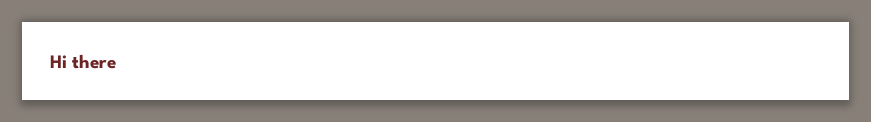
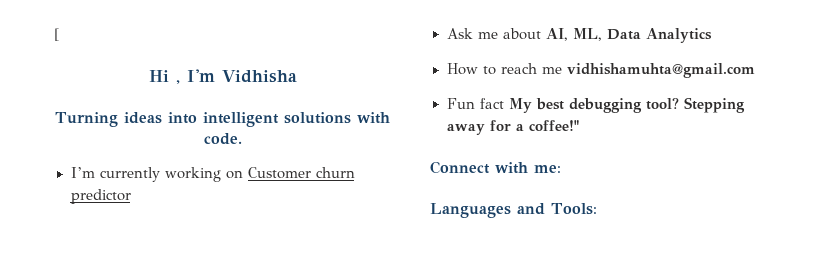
- Hi there
+ [
+ Hi , I'm Vidhisha
+ Turning ideas into intelligent solutions with code.
+ I’m currently working on Customer churn predictor
+ Ask me about AI, ML, Data Analytics
+ How to reach me vidhishamuhta@gmail.com
+ Fun fact My best debugging tool? Stepping away for a coffee!"
+ Connect with me:
+ Languages and Tools:

